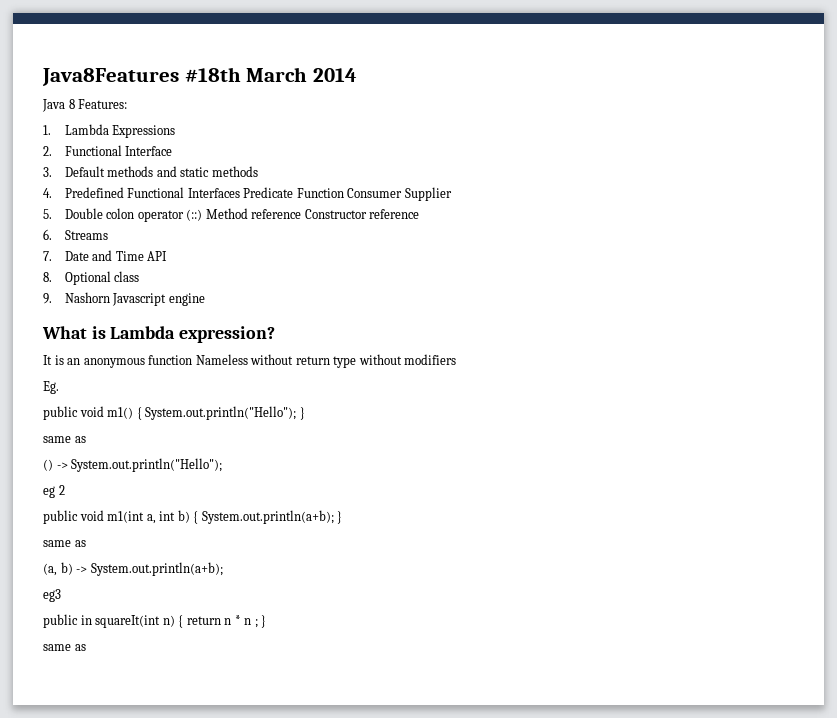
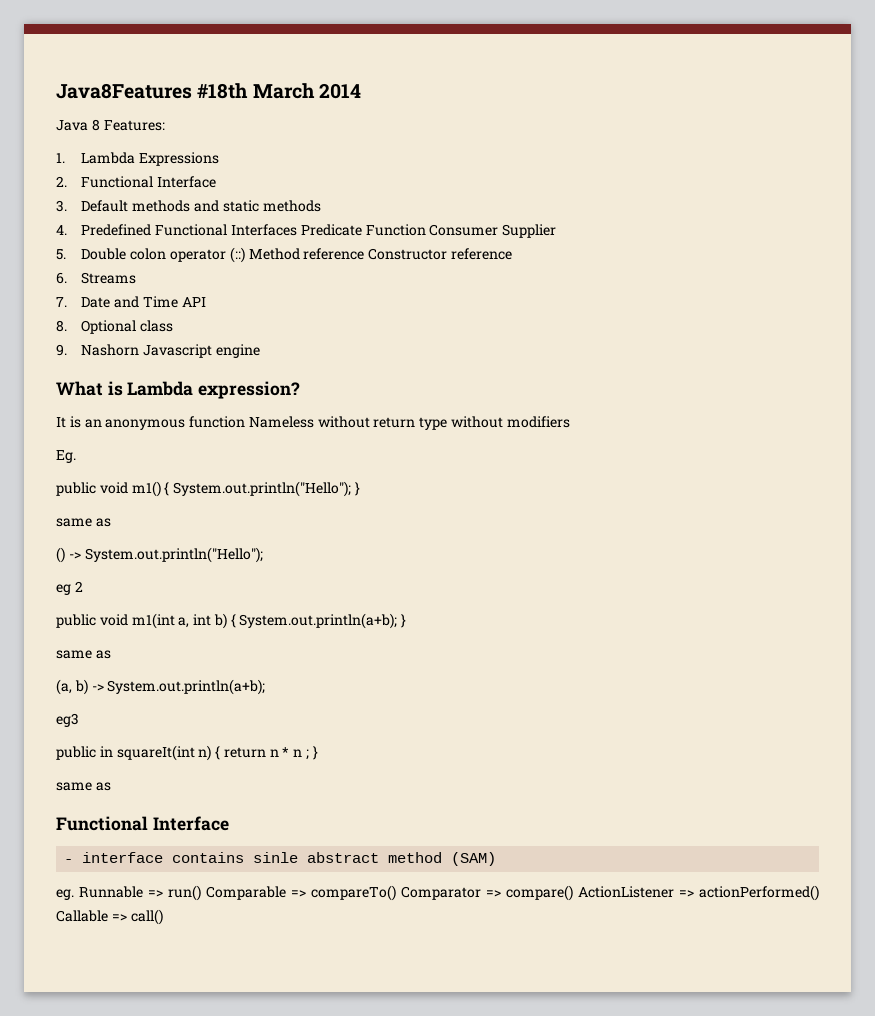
  public in squareIt(int n) { return n * n ; }
  same as
+ Functional Interface
+ - interface contains sinle abstract method (SAM)
+ eg. Runnable => run() Comparable => compareTo() Comparator => compare() ActionListener => actionPerformed() Callable => call()

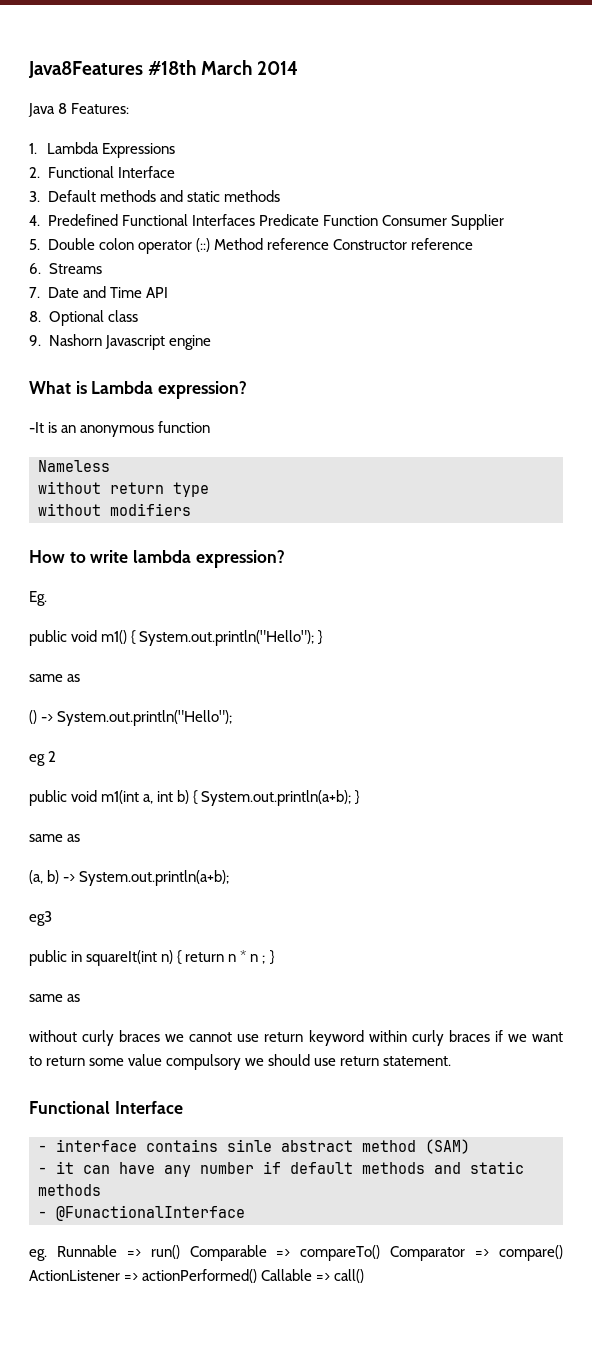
- It is an anonymous function Nameless without return type without modifiers
+ -It is an anonymous function
+ Nameless
+ without return type
+ without modifiers
+ How to write lambda expression?
+ without curly braces we cannot use return keyword within curly braces if we want to return some value compulsory we should use return statement.
+ - it can have any number if default methods and static methods
+ - @FunactionalInterface

